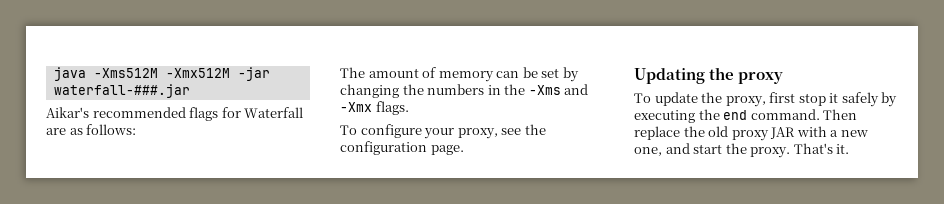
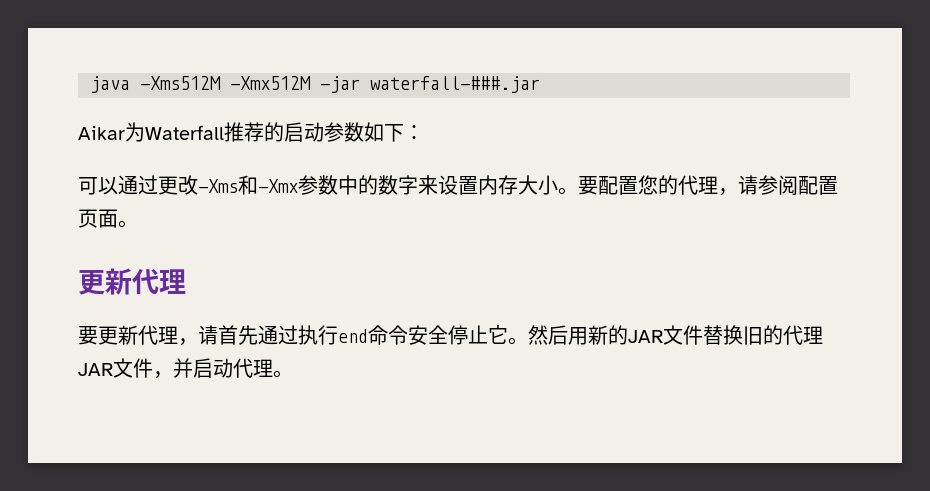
- Aikar's recommended flags for Waterfall are as follows:
- The amount of memory can be set by changing the numbers in the -Xms and -Xmx flags.
- To configure your proxy, see the configuration page.
- Updating the proxy
- To update the proxy, first stop it safely by executing the end command. Then replace the old proxy JAR with a new one, and start the proxy. That's it.
+ Aikar为Waterfall推荐的启动参数如下：
+ 可以通过更改-Xms和-Xmx参数中的数字来设置内存大小。要配置您的代理，请参阅配置页面。
+ 更新代理
+ 要更新代理，请首先通过执行end命令安全停止它。然后用新的JAR文件替换旧的代理JAR文件，并启动代理。

